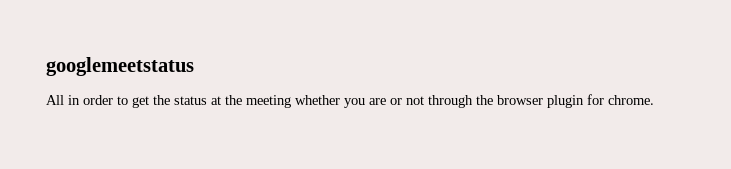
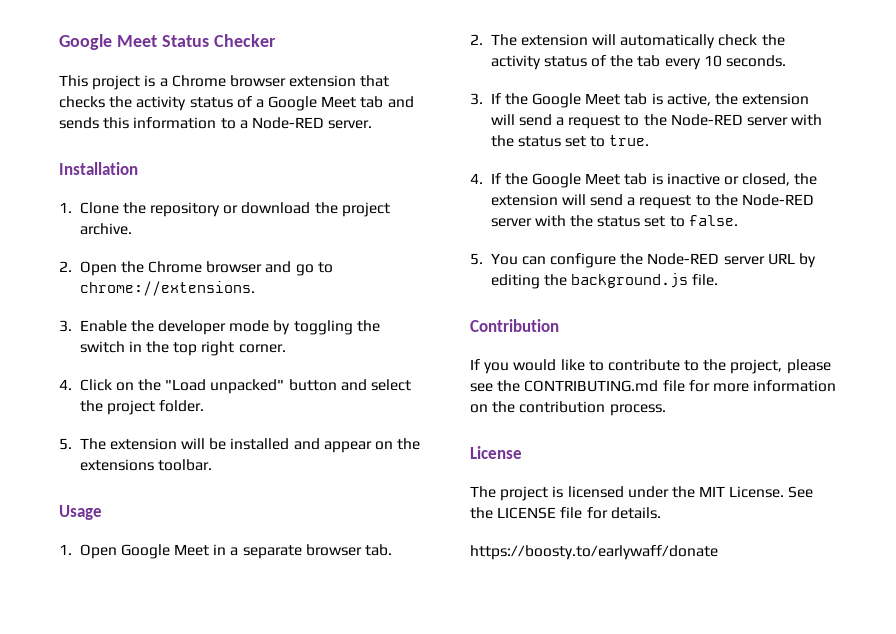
- googlemeetstatus
- All in order to get the status at the meeting whether you are or not through the browser plugin for chrome.
+ Google Meet Status Checker
+ This project is a Chrome browser extension that checks the activity status of a Google Meet tab and sends this information to a Node-RED server.
+ Installation
+ 1. Clone the repository or download the project archive.
+ 2. Open the Chrome browser and go to chrome://extensions.
+ 3. Enable the developer mode by toggling the switch in the top right corner.
+ 4. Click on the "Load unpacked" button and select the project folder.
+ 5. The extension will be installed and appear on the extensions toolbar.
+ Usage
+ 1. Open Google Meet in a separate browser tab.
+ 2. The extension will automatically check the activity status of the tab every 10 seconds.
+ 3. If the Google Meet tab is active, the extension will send a request to the Node-RED server with the status set to true.
+ 4. If the Google Meet tab is inactive or closed, the extension will send a request to the Node-RED server with the status set to false.
+ 5. You can configure the Node-RED server URL by editing the background.js file.
+ Contribution
+ If you would like to contribute to the project, please see the CONTRIBUTING.md file for more information on the contribution process.
+ License
+ The project is licensed under the MIT License. See the LICENSE file for details.
+ https://boosty.to/earlywaff/donate

